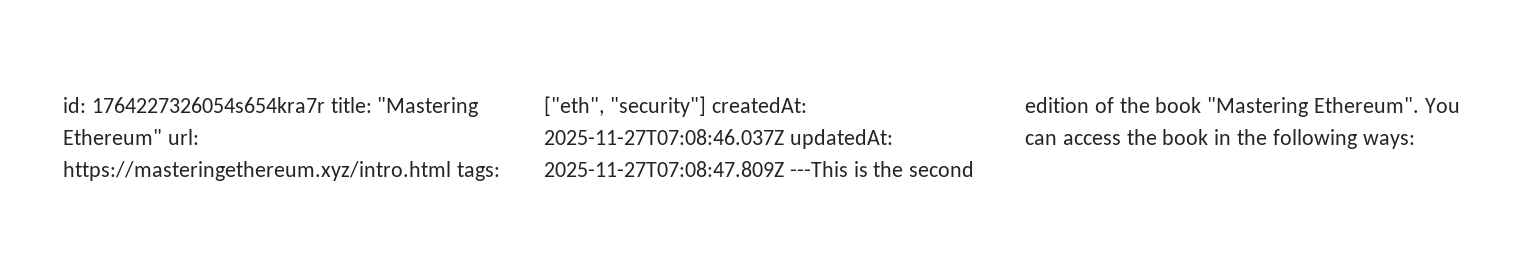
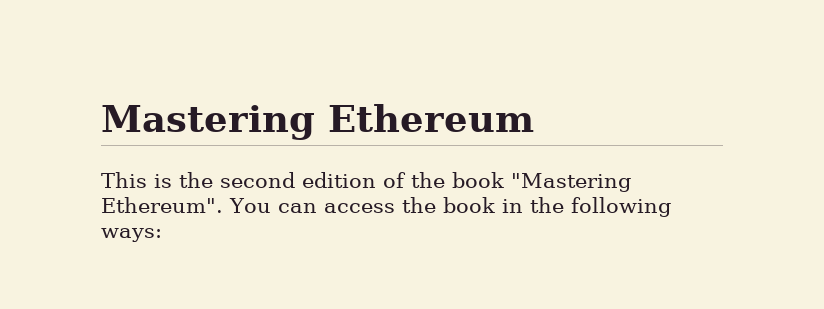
- id: 1764227326054s654kra7r title: "Mastering Ethereum" url: https://masteringethereum.xyz/intro.html tags: ["eth", "security"] createdAt: 2025-11-27T07:08:46.037Z updatedAt: 2025-11-27T07:08:47.809Z ---This is the second edition of the book "Mastering Ethereum".
+ Mastering Ethereum
+ This is the second edition of the book "Mastering Ethereum".

